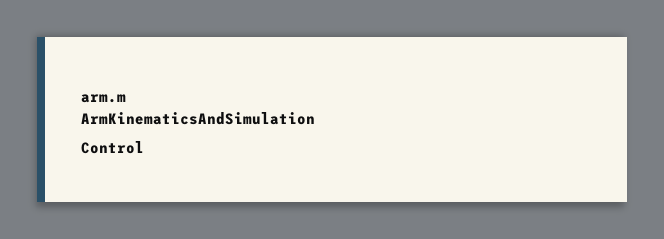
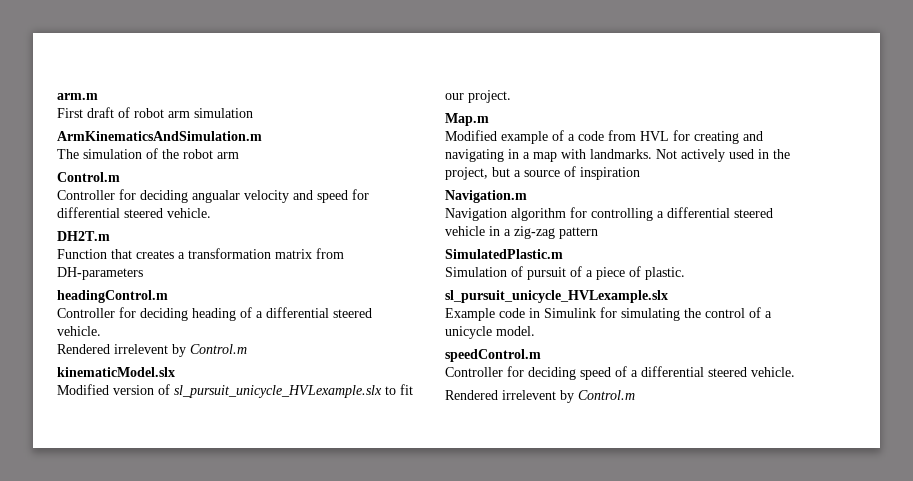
- ArmKinematicsAndSimulation
- Control
+ First draft of robot arm simulation
+ ArmKinematicsAndSimulation.m
+ The simulation of the robot arm
+ Control.m
+ Controller for deciding angualar velocity and speed for differential steered vehicle.
+ DH2T.m
+ Function that creates a transformation matrix from DH-parameters
+ headingControl.m
+ Controller for deciding heading of a differential steered vehicle.
+ Rendered irrelevent by Control.m
+ kinematicModel.slx
+ Modified version of sl_pursuit_unicycle_HVLexample.slx to fit our project.
+ Map.m
+ Modified example of a code from HVL for creating and navigating in a map with landmarks. Not actively used in the project, but a source of inspiration
+ Navigation.m
+ Navigation algorithm for controlling a differential steered vehicle in a zig-zag pattern
+ SimulatedPlastic.m
+ Simulation of pursuit of a piece of plastic.
+ sl_pursuit_unicycle_HVLexample.slx
+ Example code in Simulink for simulating the control of a unicycle model.
+ speedControl.m
+ Controller for deciding speed of a differential steered vehicle.
+ Rendered irrelevent by Control.m

